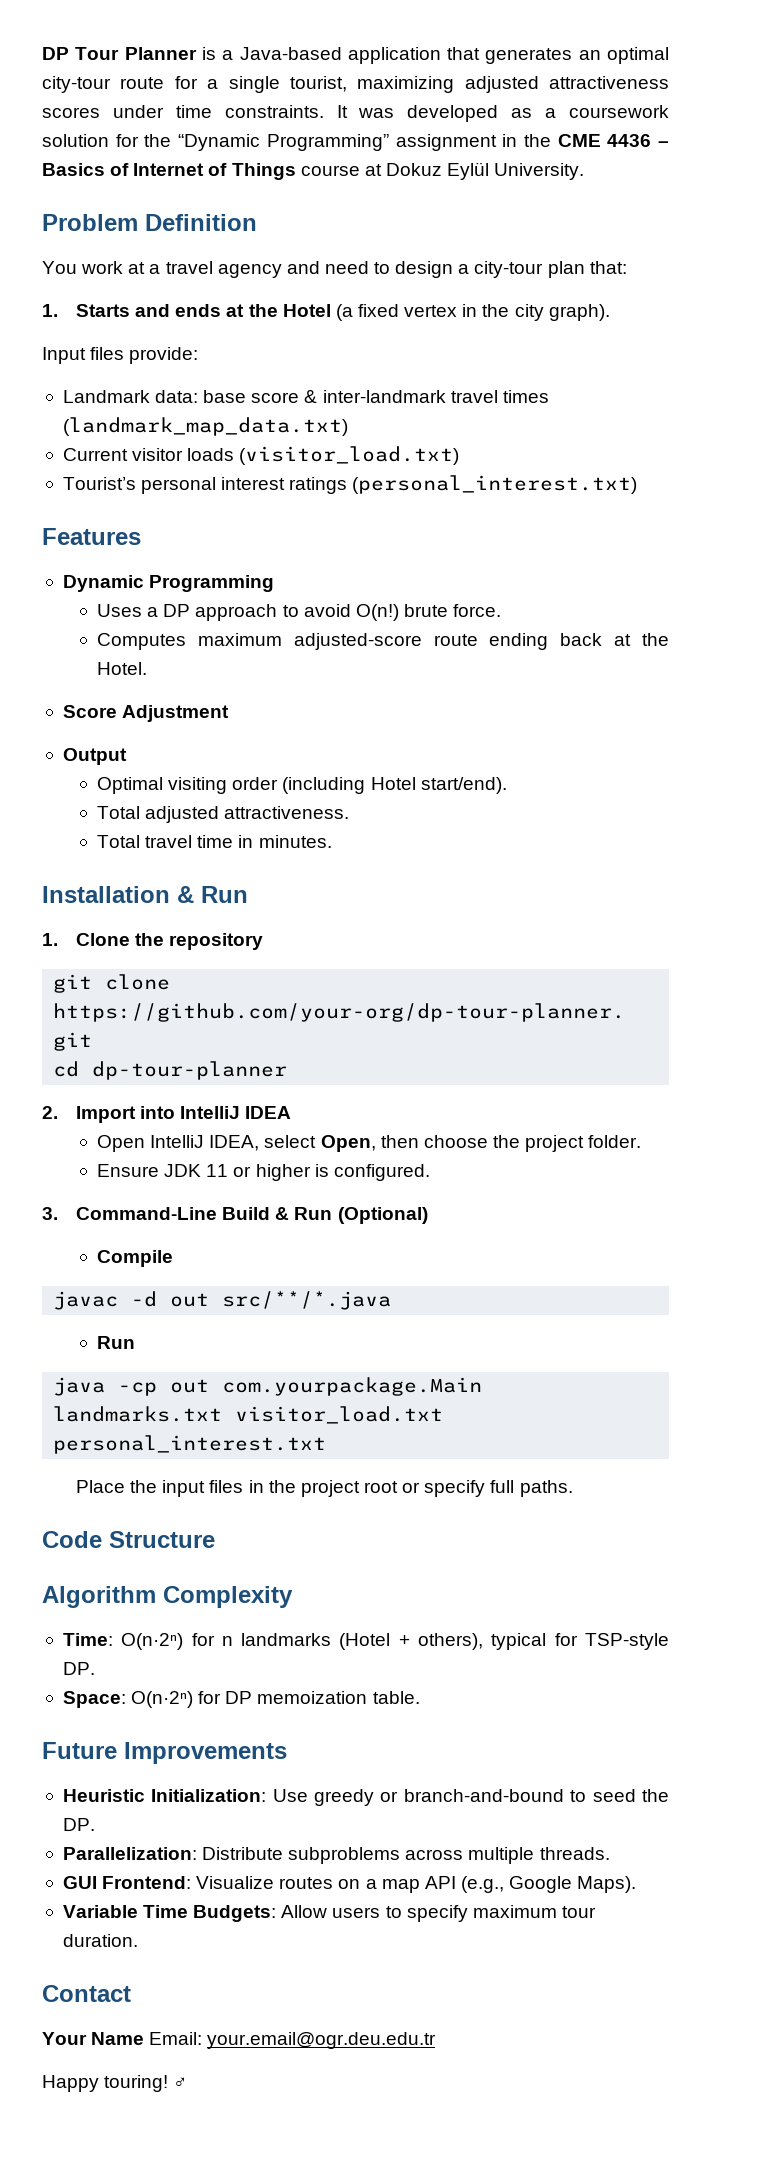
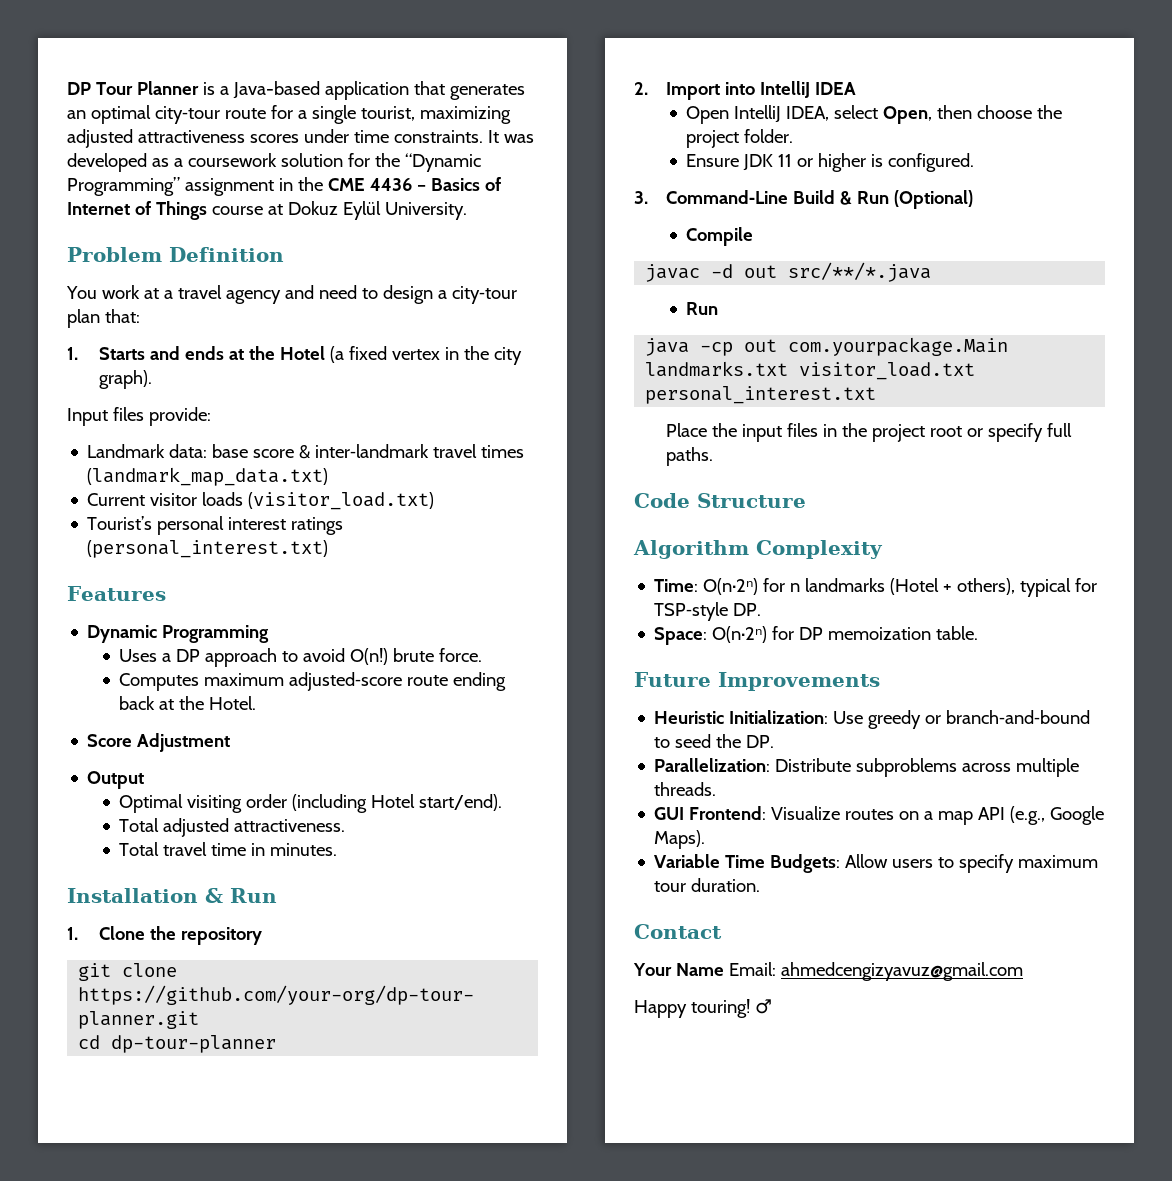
- Your Name Email: your.email@ogr.deu.edu.tr
+ Your Name Email: ahmedcengizyavuz@gmail.com

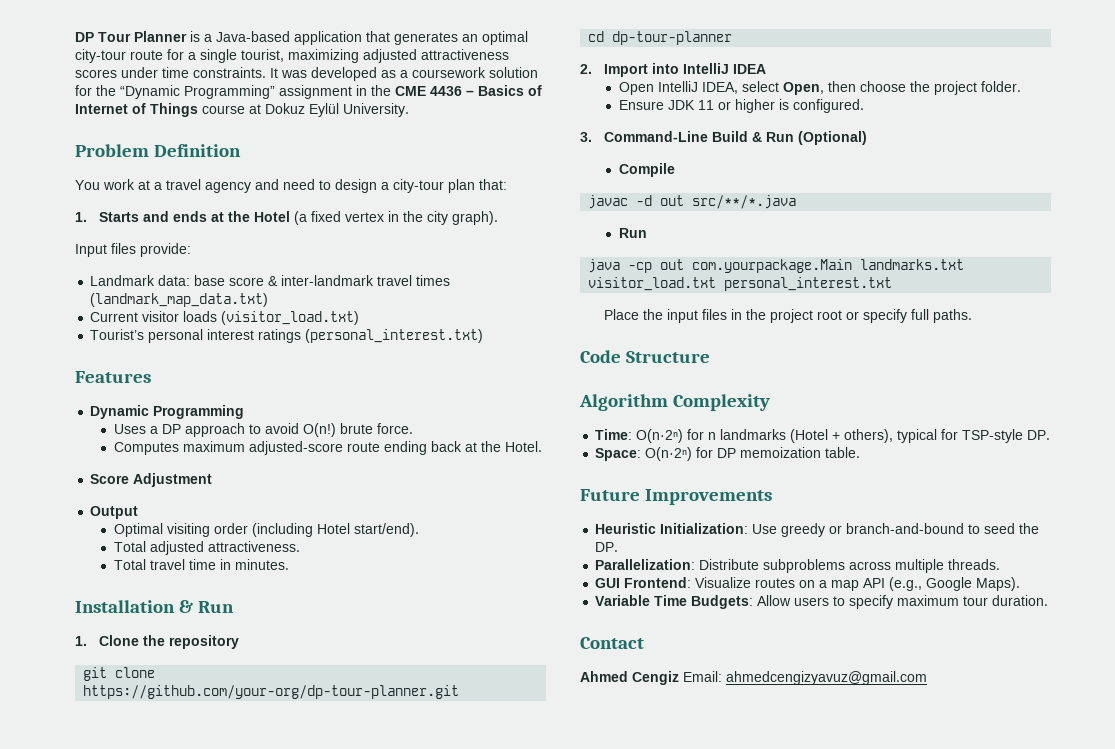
- Your Name Email: ahmedcengizyavuz@gmail.com
+ Ahmed Cengiz Email: ahmedcengizyavuz@gmail.com
- Happy touring! ♂

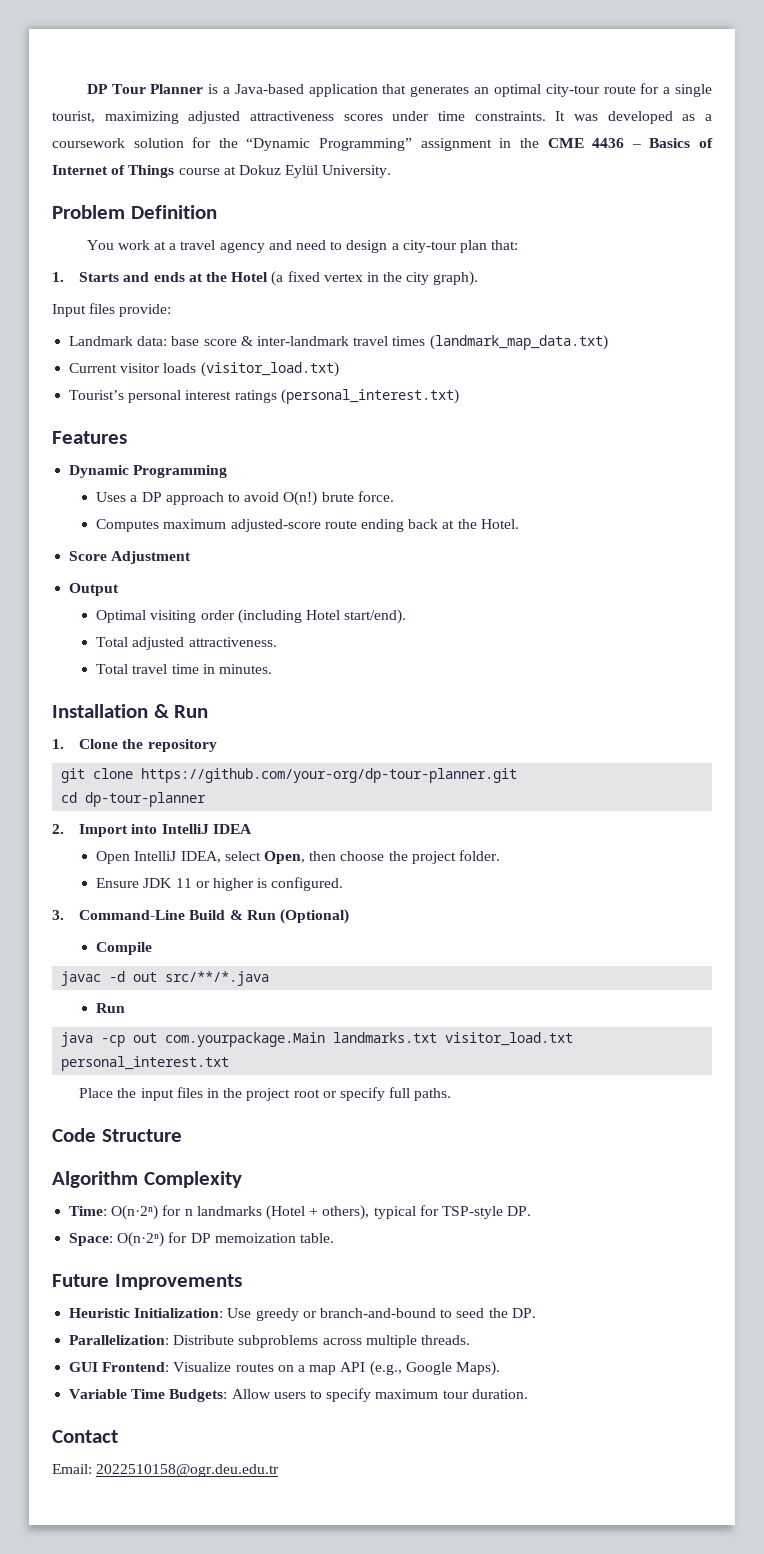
- Ahmed Cengiz Email: ahmedcengizyavuz@gmail.com
+ Email: 2022510158@ogr.deu.edu.tr

